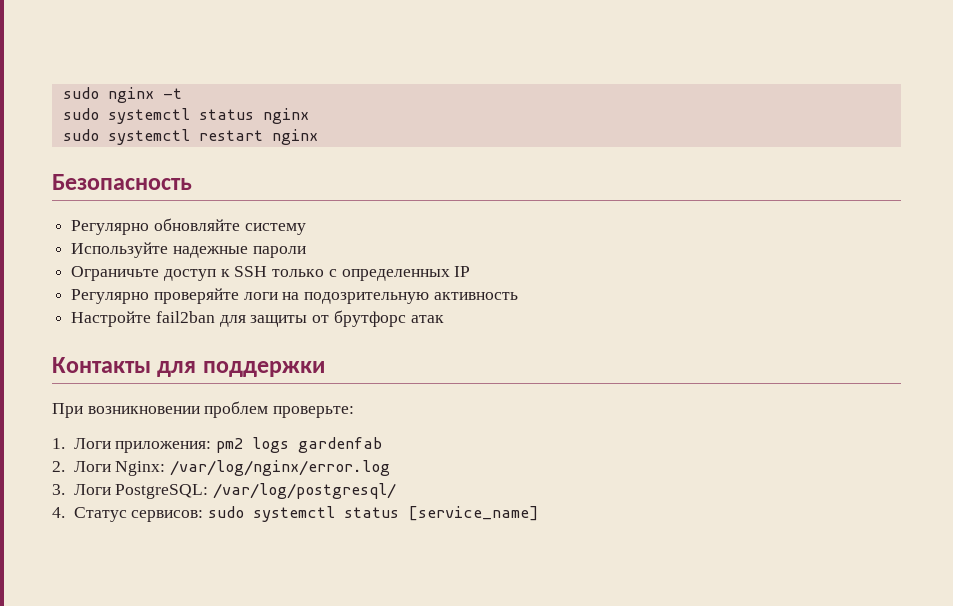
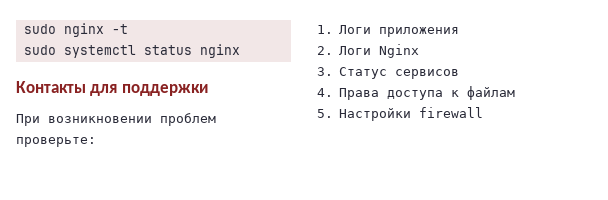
- sudo systemctl restart nginx
- Безопасность
- Регулярно обновляйте систему
- Используйте надежные пароли
- Ограничьте доступ к SSH только с определенных IP
- Регулярно проверяйте логи на подозрительную активность
- Настройте fail2ban для защиты от брутфорс атак
- 1. Логи приложения: pm2 logs gardenfab
- 2. Логи Nginx: /var/log/nginx/error.log
- 3. Логи PostgreSQL: /var/log/postgresql/
- 4. Статус сервисов: sudo systemctl status [service_name]
+ 1. Логи приложения
+ 2. Логи Nginx
+ 3. Статус сервисов
+ 4. Права доступа к файлам
+ 5. Настройки firewall

